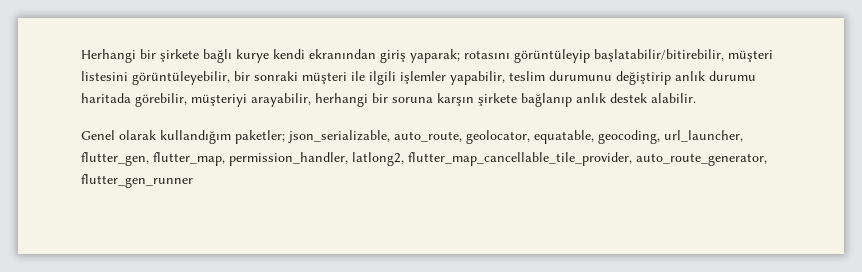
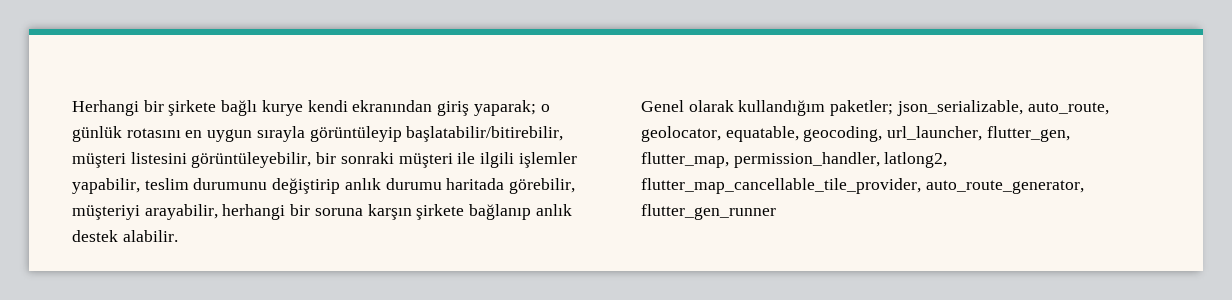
- Herhangi bir şirkete bağlı kurye kendi ekranından giriş yaparak; rotasını görüntüleyip başlatabilir/bitirebilir, müşteri listesini görüntüleyebilir, bir sonraki müşteri ile ilgili işlemler yapabilir, teslim durumunu değiştirip anlık durumu haritada görebilir, müşteriyi arayabilir, herhangi bir soruna karşın şirkete bağlanıp anlık destek alabilir.
+ Herhangi bir şirkete bağlı kurye kendi ekranından giriş yaparak; o günlük rotasını en uygun sırayla görüntüleyip başlatabilir/bitirebilir, müşteri listesini görüntüleyebilir, bir sonraki müşteri ile ilgili işlemler yapabilir, teslim durumunu değiştirip anlık durumu haritada görebilir, müşteriyi arayabilir, herhangi bir soruna karşın şirkete bağlanıp anlık destek alabilir.

